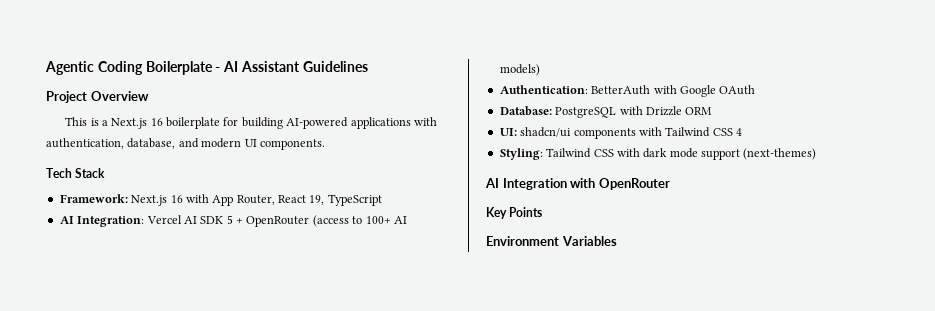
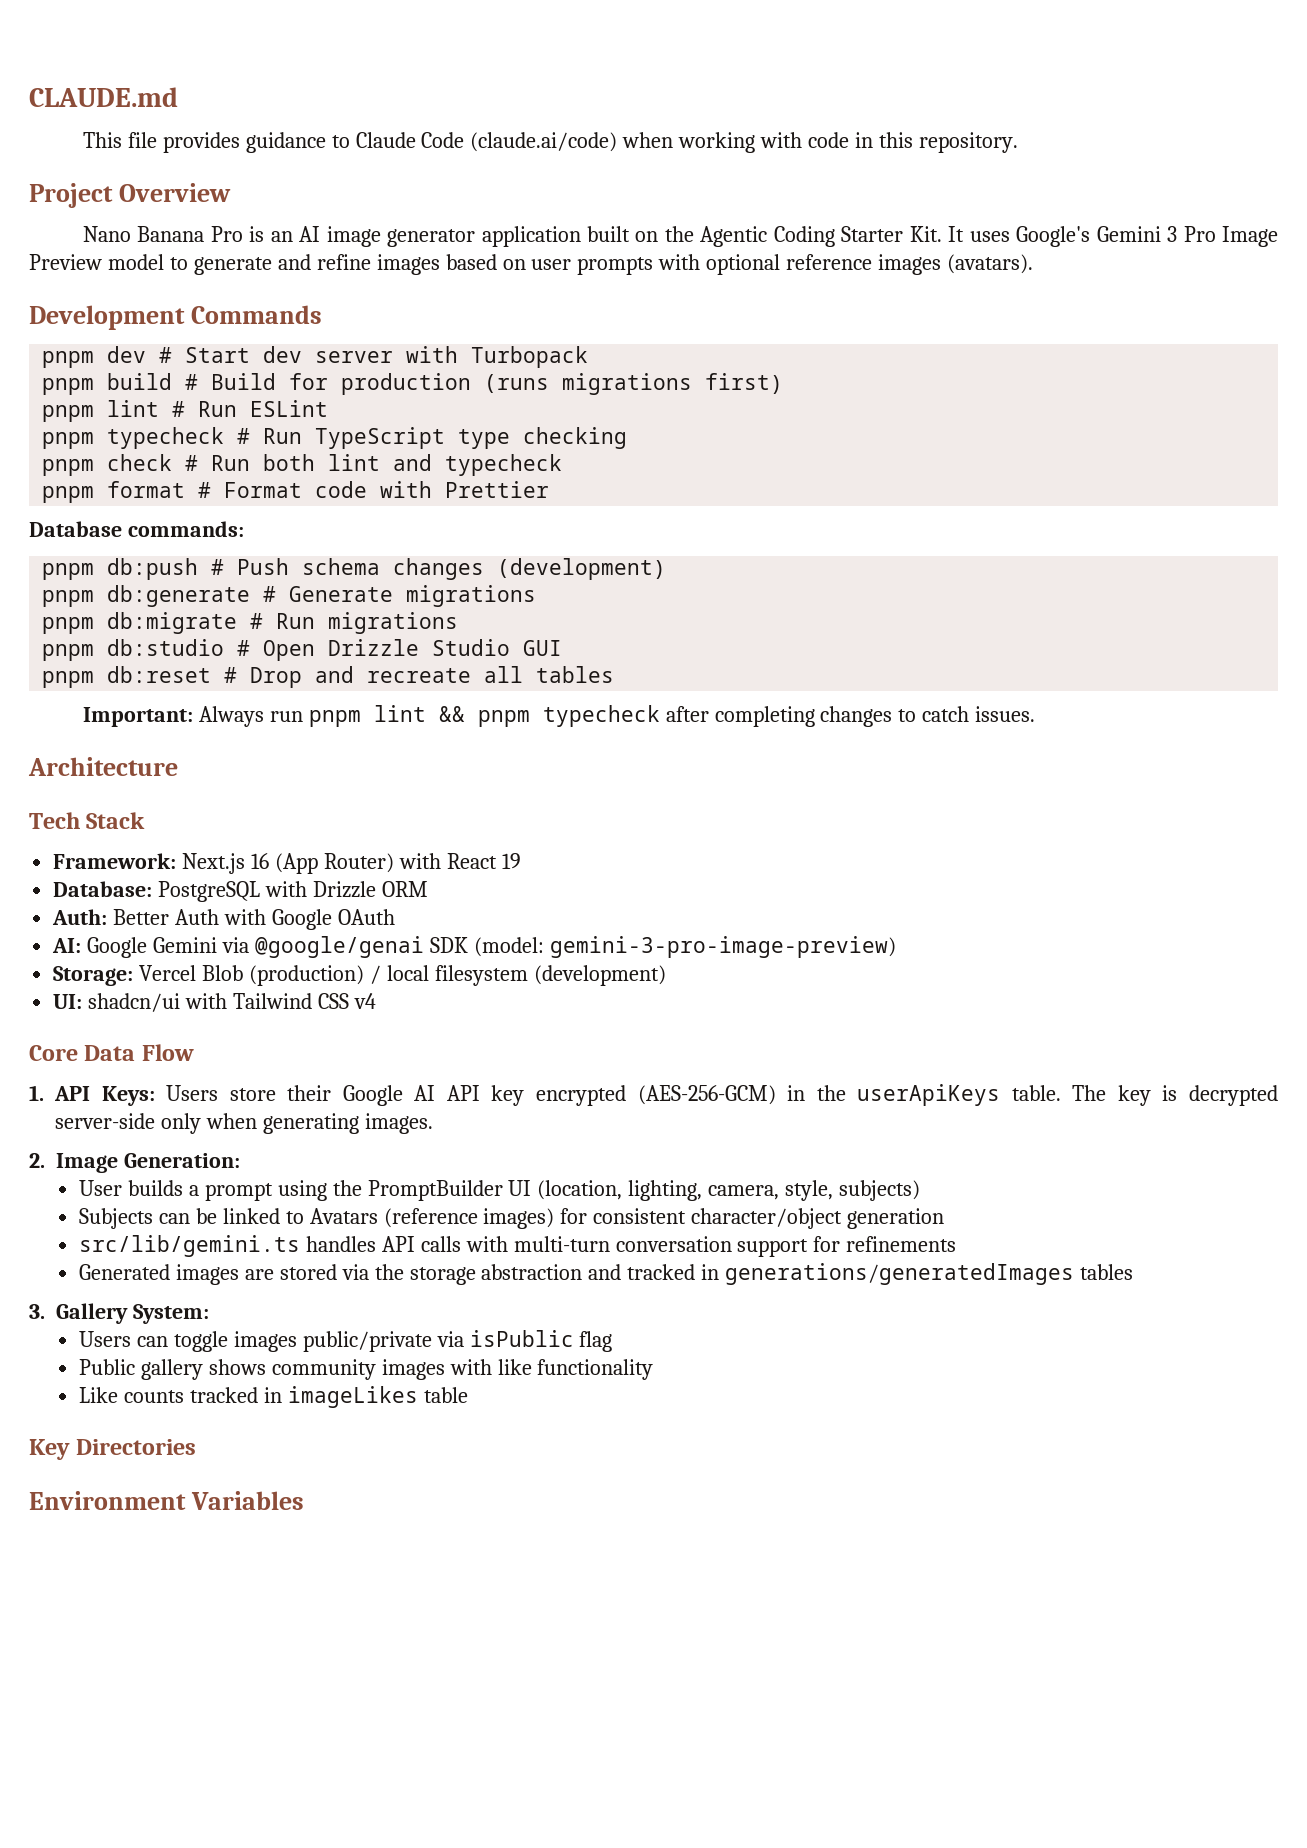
- Agentic Coding Boilerplate - AI Assistant Guidelines
+ CLAUDE.md
+ This file provides guidance to Claude Code (claude.ai/code) when working with code in this repository.
  Project Overview
- This is a Next.js 16 boilerplate for building AI-powered applications with authentication, database, and modern UI components.
+ Nano Banana Pro is an AI image generator application built on the Agentic Coding Starter Kit. It uses Google's Gemini 3 Pro Image Preview model to generate and refine images based on user prompts with optional reference images (avatars).
+ Development Commands
+ pnpm dev # Start dev server with Turbopack
+ pnpm build # Build for production (runs migrations first)
+ pnpm lint # Run ESLint
+ pnpm typecheck # Run TypeScript type checking
+ pnpm check # Run both lint and typecheck
+ pnpm format # Format code with Prettier
+ Database commands:
+ pnpm db:push # Push schema changes (development)
+ pnpm db:generate # Generate migrations
+ pnpm db:migrate # Run migrations
+ pnpm db:studio # Open Drizzle Studio GUI
+ pnpm db:reset # Drop and recreate all tables
+ Important: Always run pnpm lint && pnpm typecheck after completing changes to catch issues.
+ Architecture
- Framework: Next.js 16 with App Router, React 19, TypeScript
- AI Integration: Vercel AI SDK 5 + OpenRouter (access to 100+ AI models)
- Authentication: BetterAuth with Google OAuth
+ Framework: Next.js 16 (App Router) with React 19
+ Auth: Better Auth with Google OAuth
+ AI: Google Gemini via @google/genai SDK (model: gemini-3-pro-image-preview)
+ Storage: Vercel Blob (production) / local filesystem (development)
- UI: shadcn/ui components with Tailwind CSS 4
- Styling: Tailwind CSS with dark mode support (next-themes)
- AI Integration with OpenRouter
+ UI: shadcn/ui with Tailwind CSS v4
+ Core Data Flow
+ 1. API Keys: Users store their Google AI API key encrypted (AES-256-GCM) in the userApiKeys table. The key is decrypted server-side only when generating images.
+ 2. Image Generation:
+ User builds a prompt using the PromptBuilder UI (location, lighting, camera, style, subjects)
+ Subjects can be linked to Avatars (reference images) for consistent character/object generation
+ src/lib/gemini.ts handles API calls with multi-turn conversation support for refinements
+ Generated images are stored via the storage abstraction and tracked in generations/generatedImages tables
+ 3. Gallery System:
+ Users can toggle images public/private via isPublic flag
+ Public gallery shows community images with like functionality
+ Like counts tracked in imageLikes table
- Key Points
+ Key Directories

